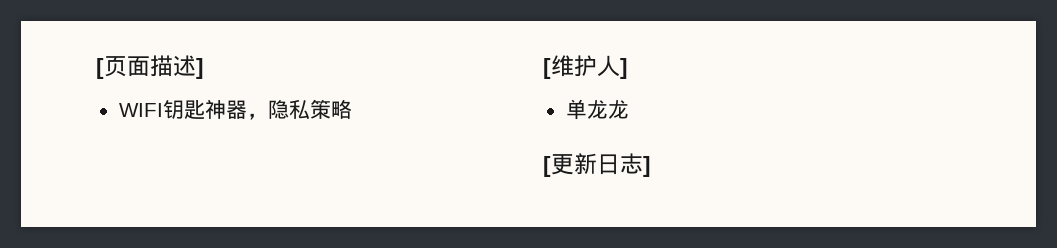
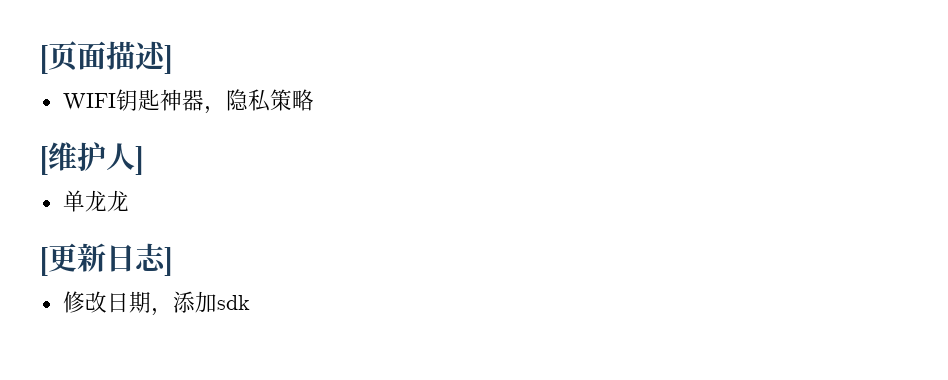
+ 修改日期，添加sdk

